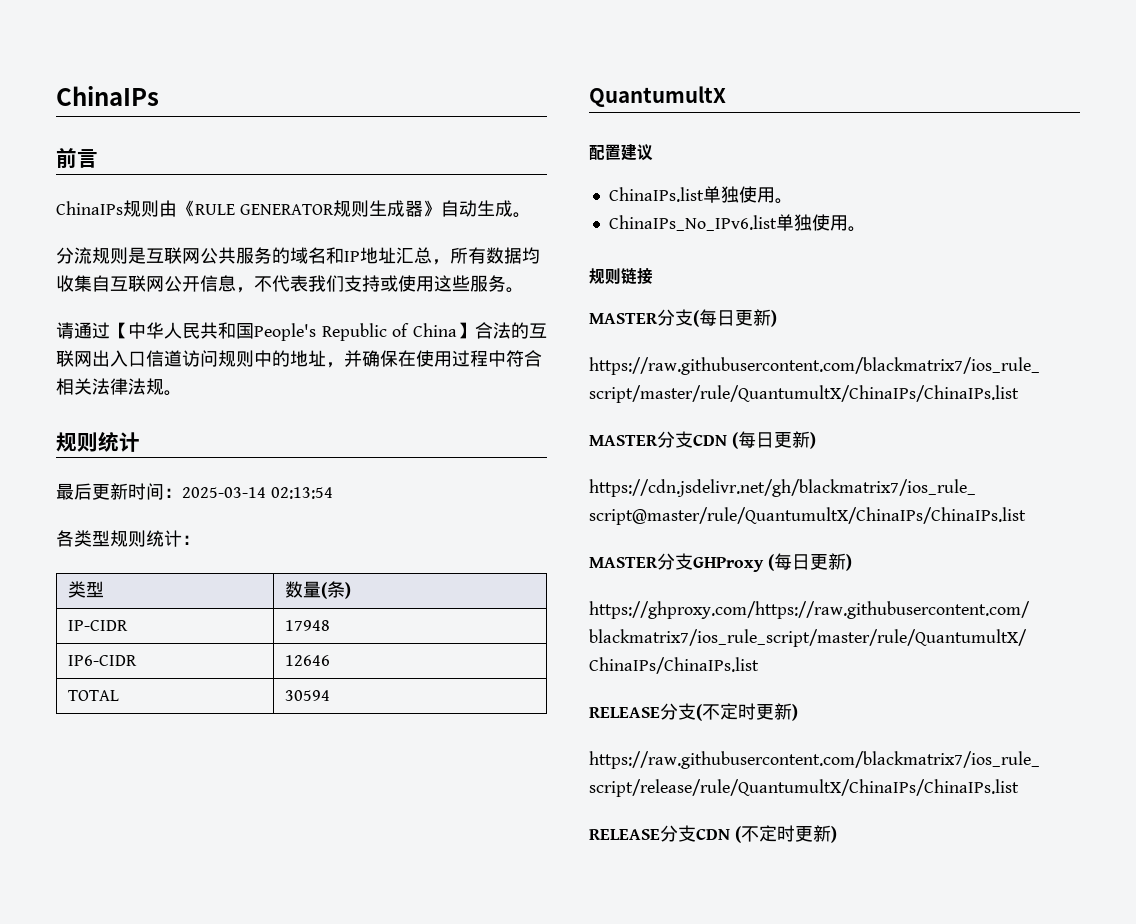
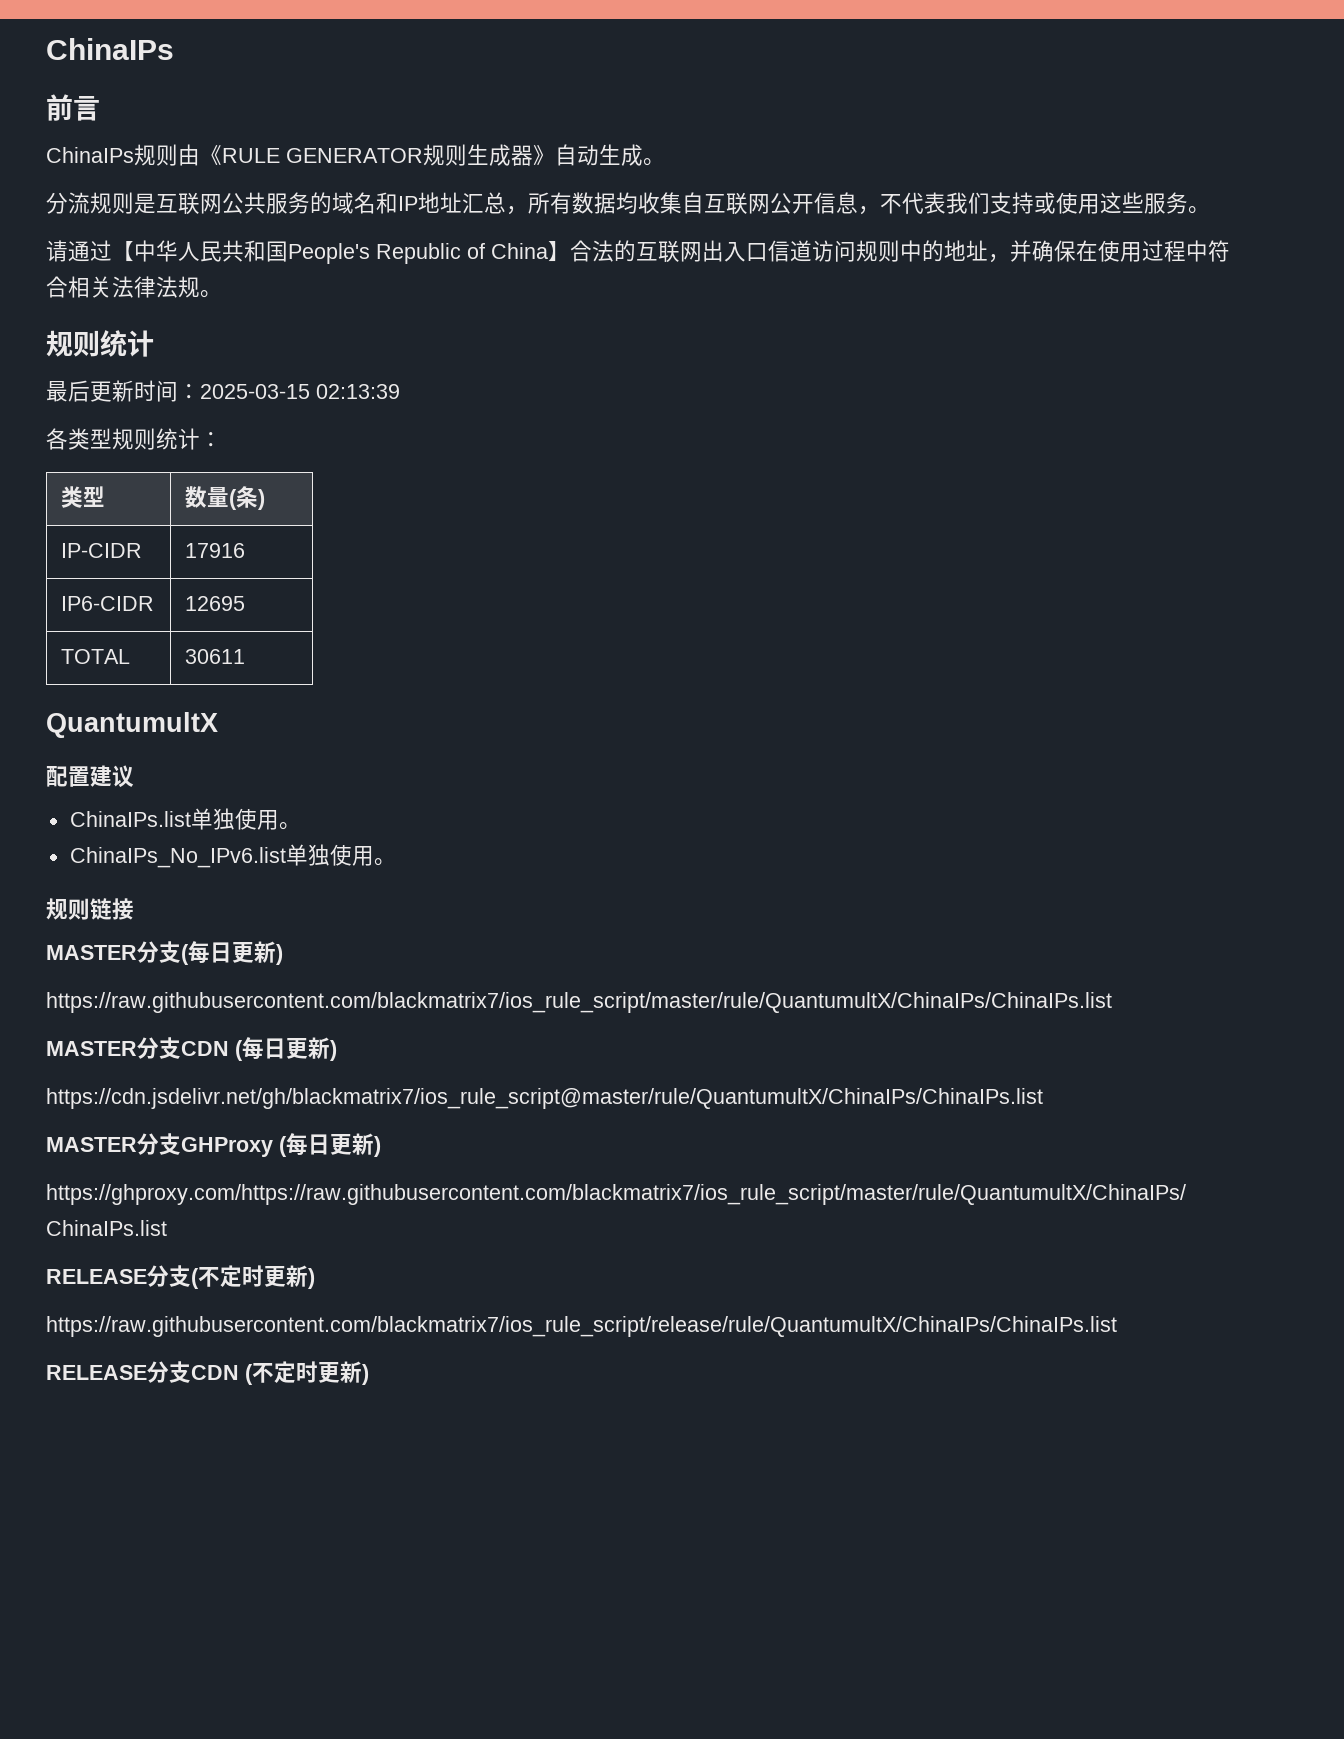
- 最后更新时间：2025-03-14 02:13:54
+ 最后更新时间：2025-03-15 02:13:39
- IP-CIDR | 17948
+ IP-CIDR | 17916
- IP6-CIDR | 12646
+ IP6-CIDR | 12695
- TOTAL | 30594
+ TOTAL | 30611

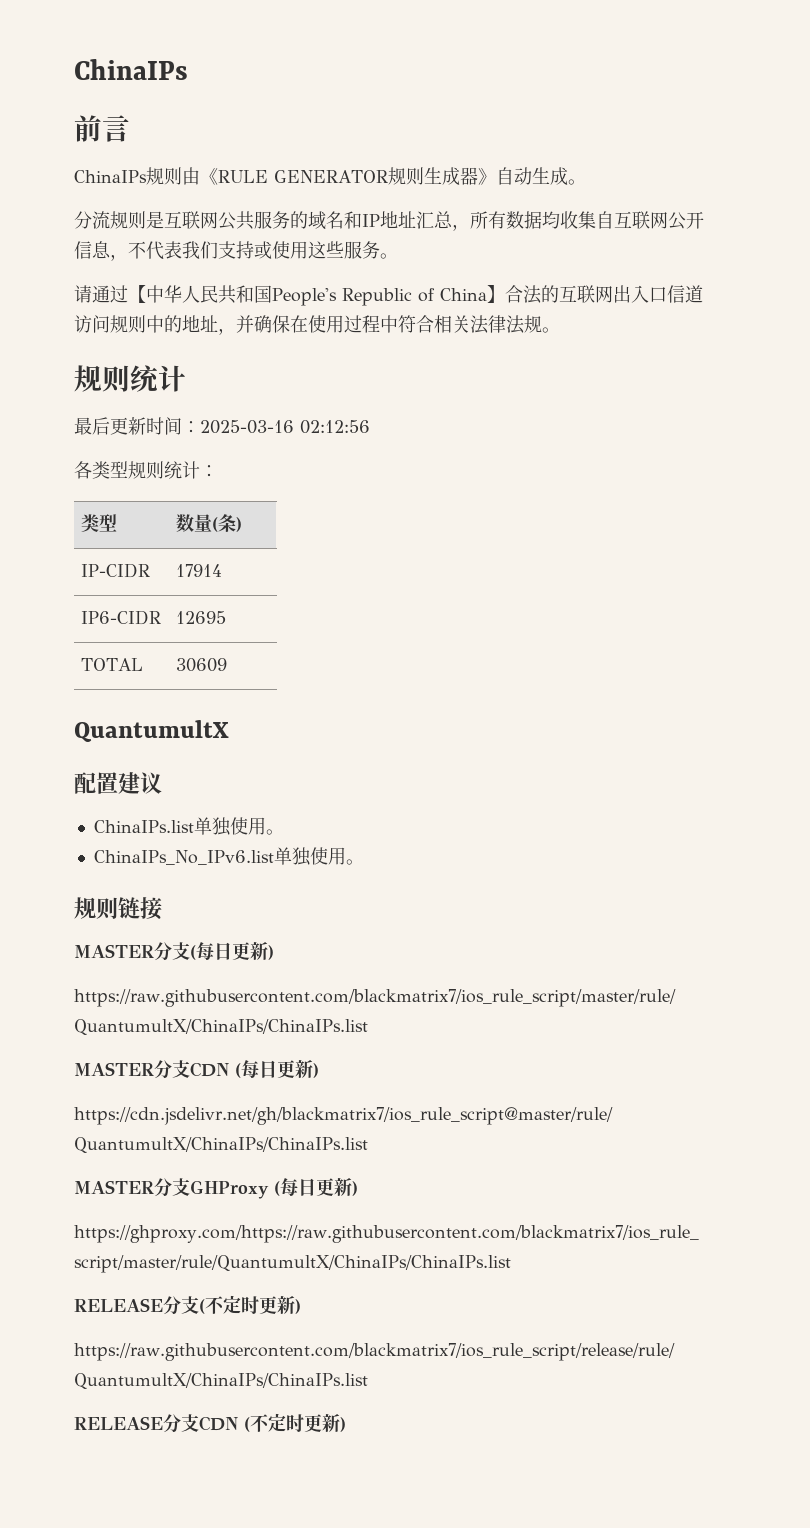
- 最后更新时间：2025-03-15 02:13:39
+ 最后更新时间：2025-03-16 02:12:56
- IP-CIDR | 17916
+ IP-CIDR | 17914
- TOTAL | 30611
+ TOTAL | 30609

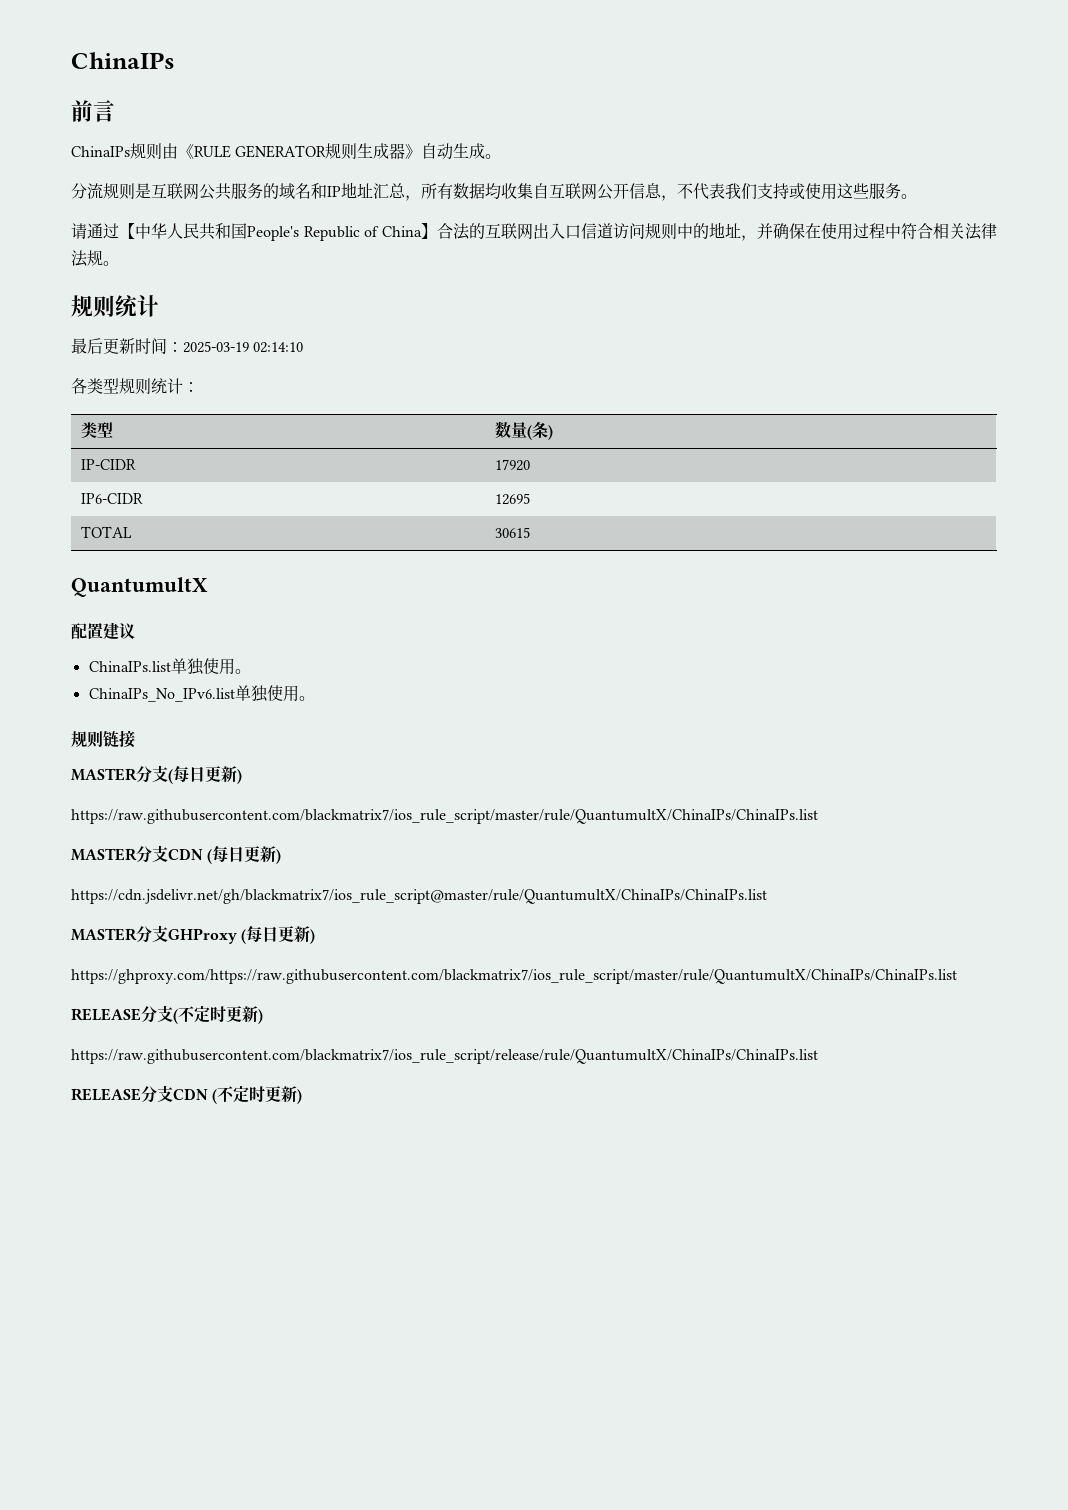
- 最后更新时间：2025-03-16 02:12:56
+ 最后更新时间：2025-03-19 02:14:10
- IP-CIDR | 17914
+ IP-CIDR | 17920
- TOTAL | 30609
+ TOTAL | 30615

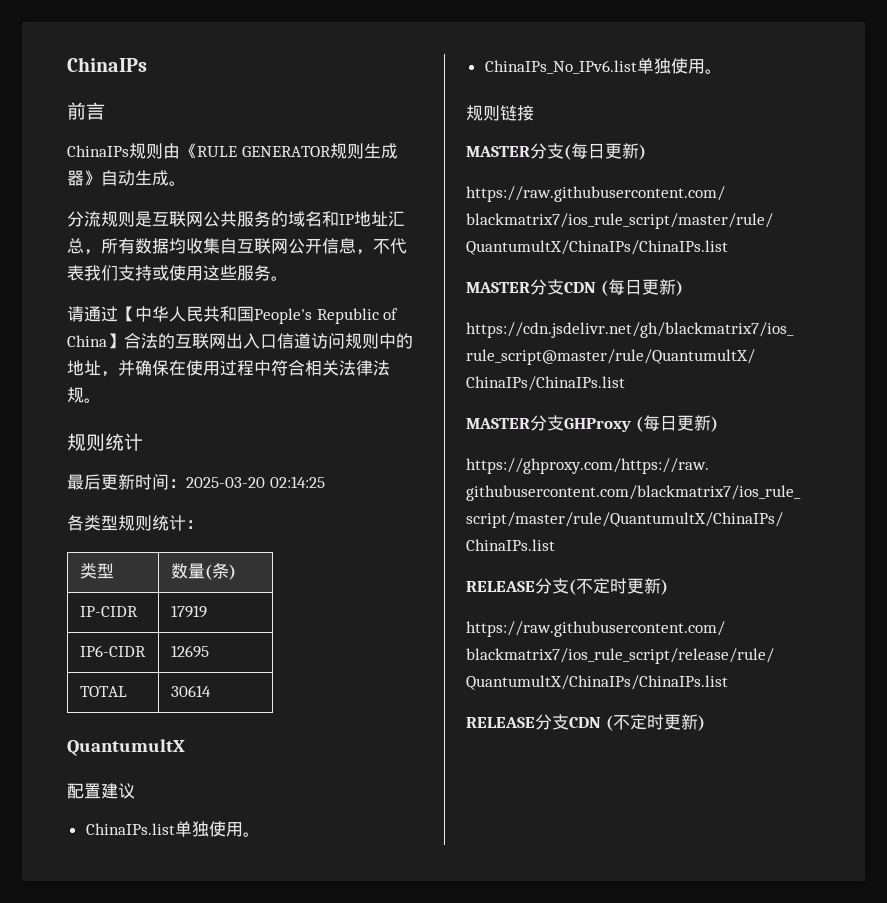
- 最后更新时间：2025-03-19 02:14:10
+ 最后更新时间：2025-03-20 02:14:25
- IP-CIDR | 17920
+ IP-CIDR | 17919
- TOTAL | 30615
+ TOTAL | 30614

